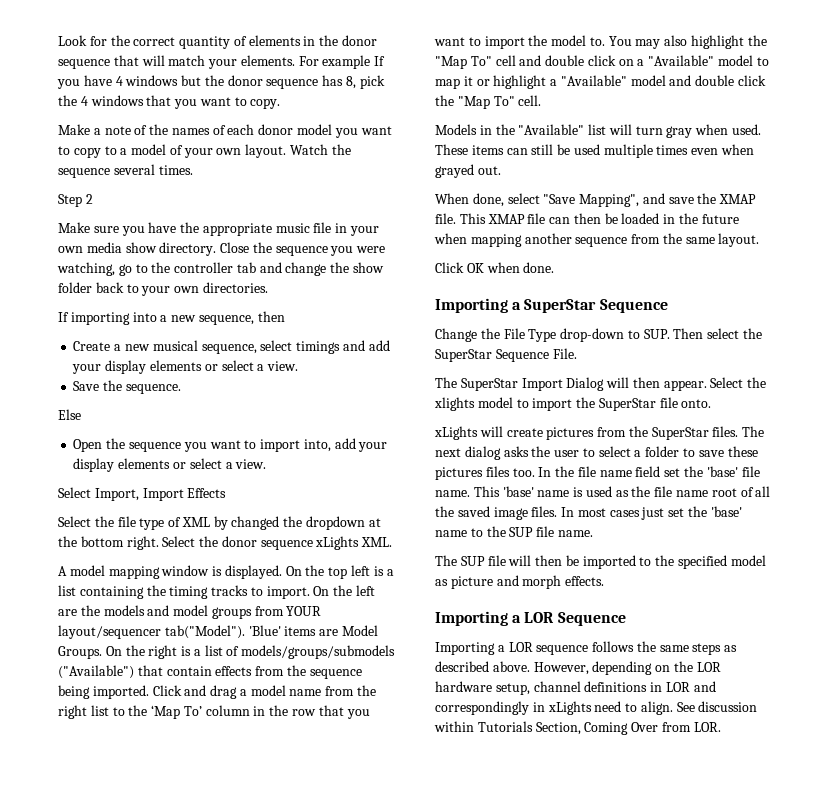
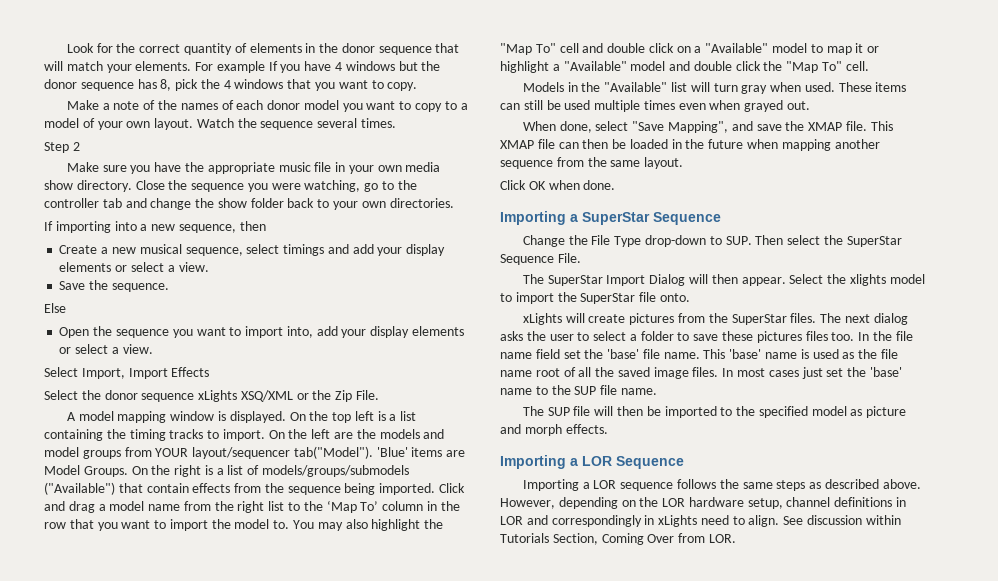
- Select the file type of XML by changed the dropdown at the bottom right. Select the donor sequence xLights XML.
+ Select the donor sequence xLights XSQ/XML or the Zip File.

